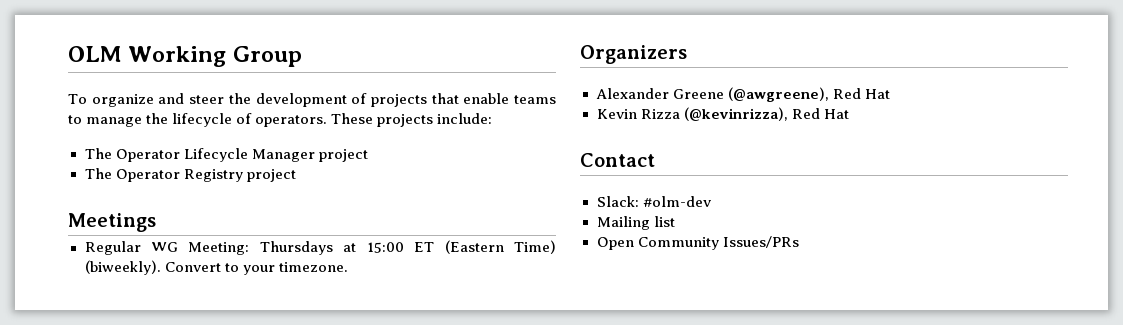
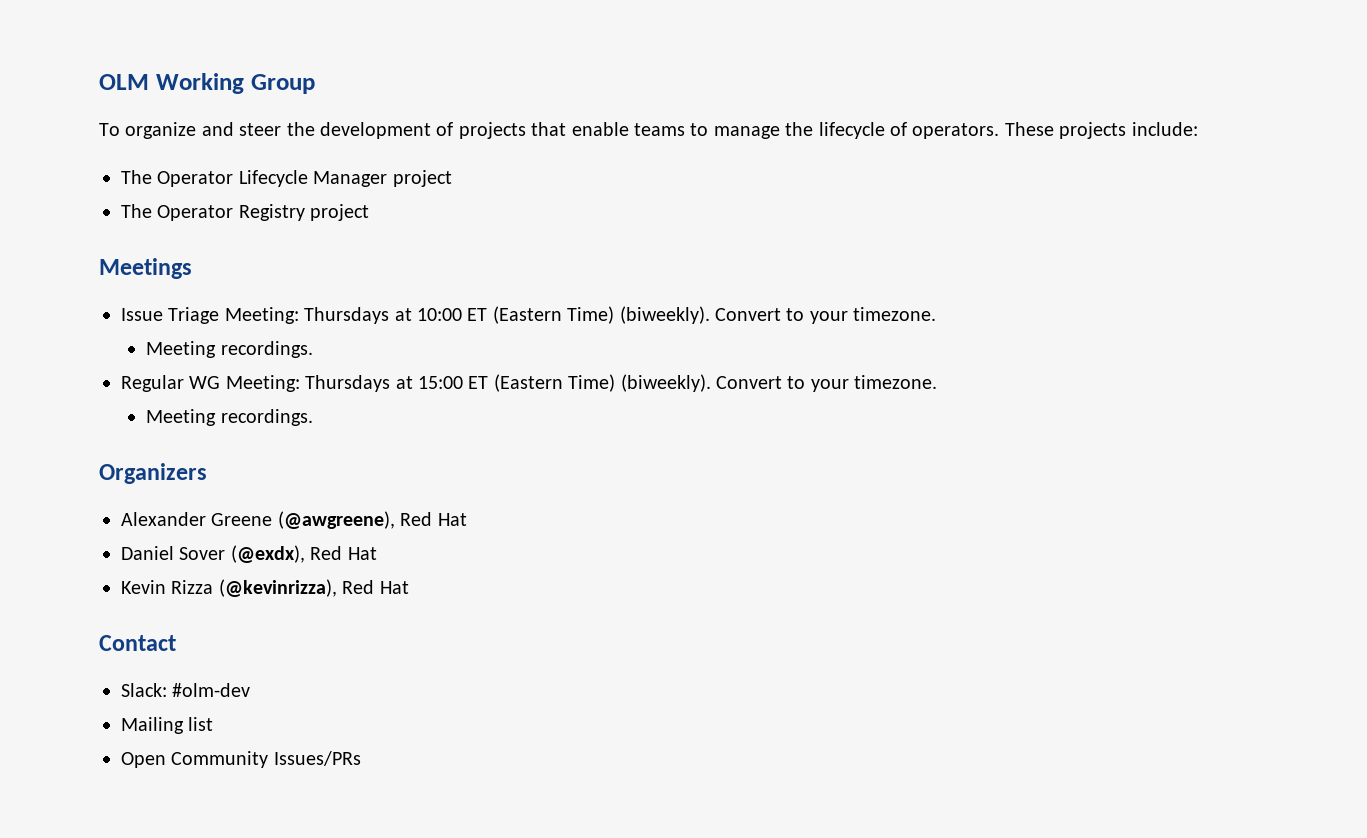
+ Issue Triage Meeting: Thursdays at 10:00 ET (Eastern Time) (biweekly). Convert to your timezone.
+ Meeting recordings.
  Regular WG Meeting: Thursdays at 15:00 ET (Eastern Time) (biweekly). Convert to your timezone.
+ Meeting recordings.
+ Daniel Sover (@exdx), Red Hat

